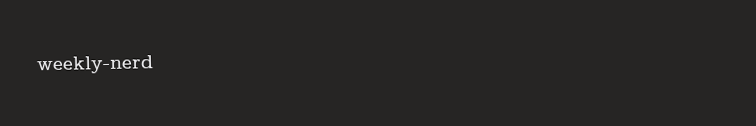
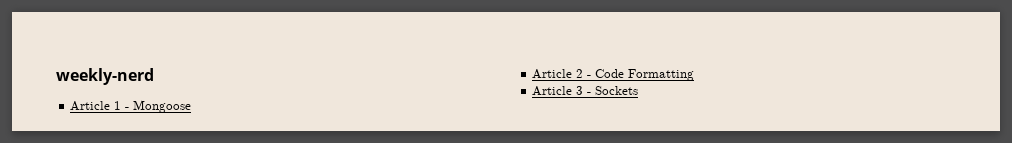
+ Article 1 - Mongoose
+ Article 2 - Code Formatting
+ Article 3 - Sockets

